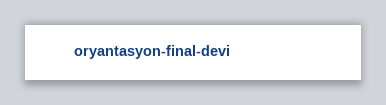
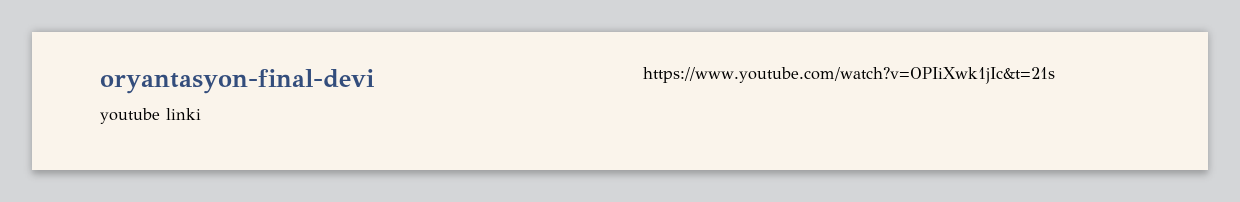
+ youtube linki https://www.youtube.com/watch?v=OPIiXwk1jIc&t=21s

